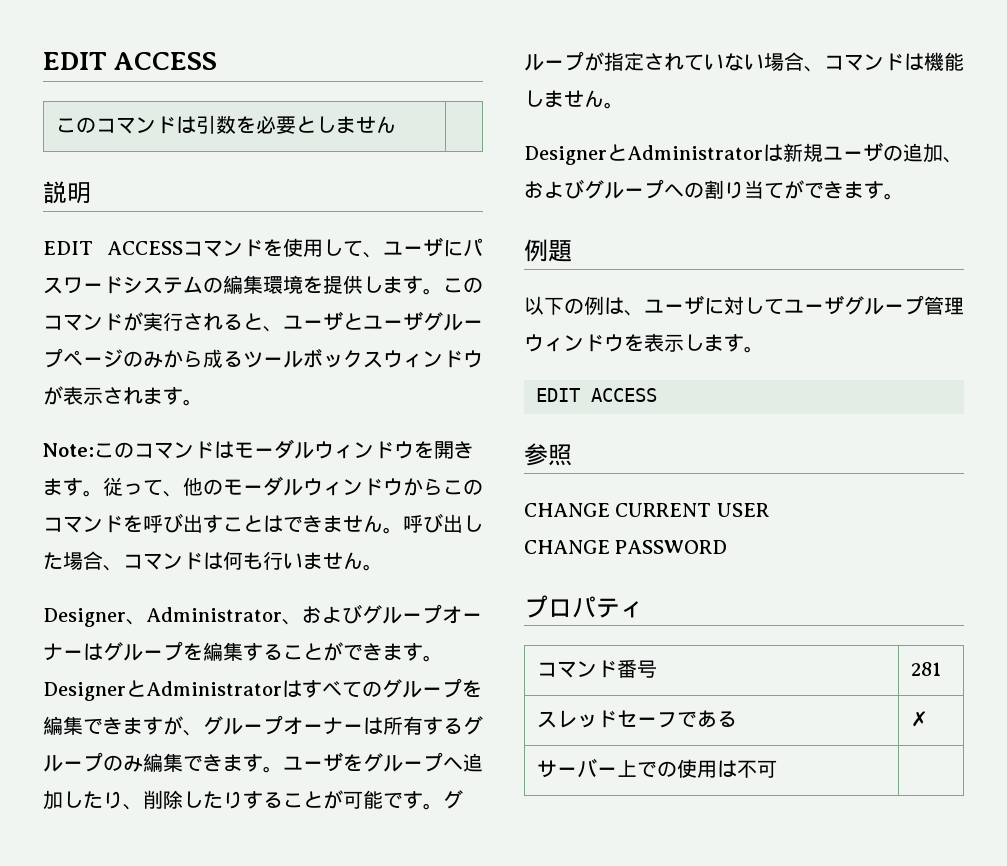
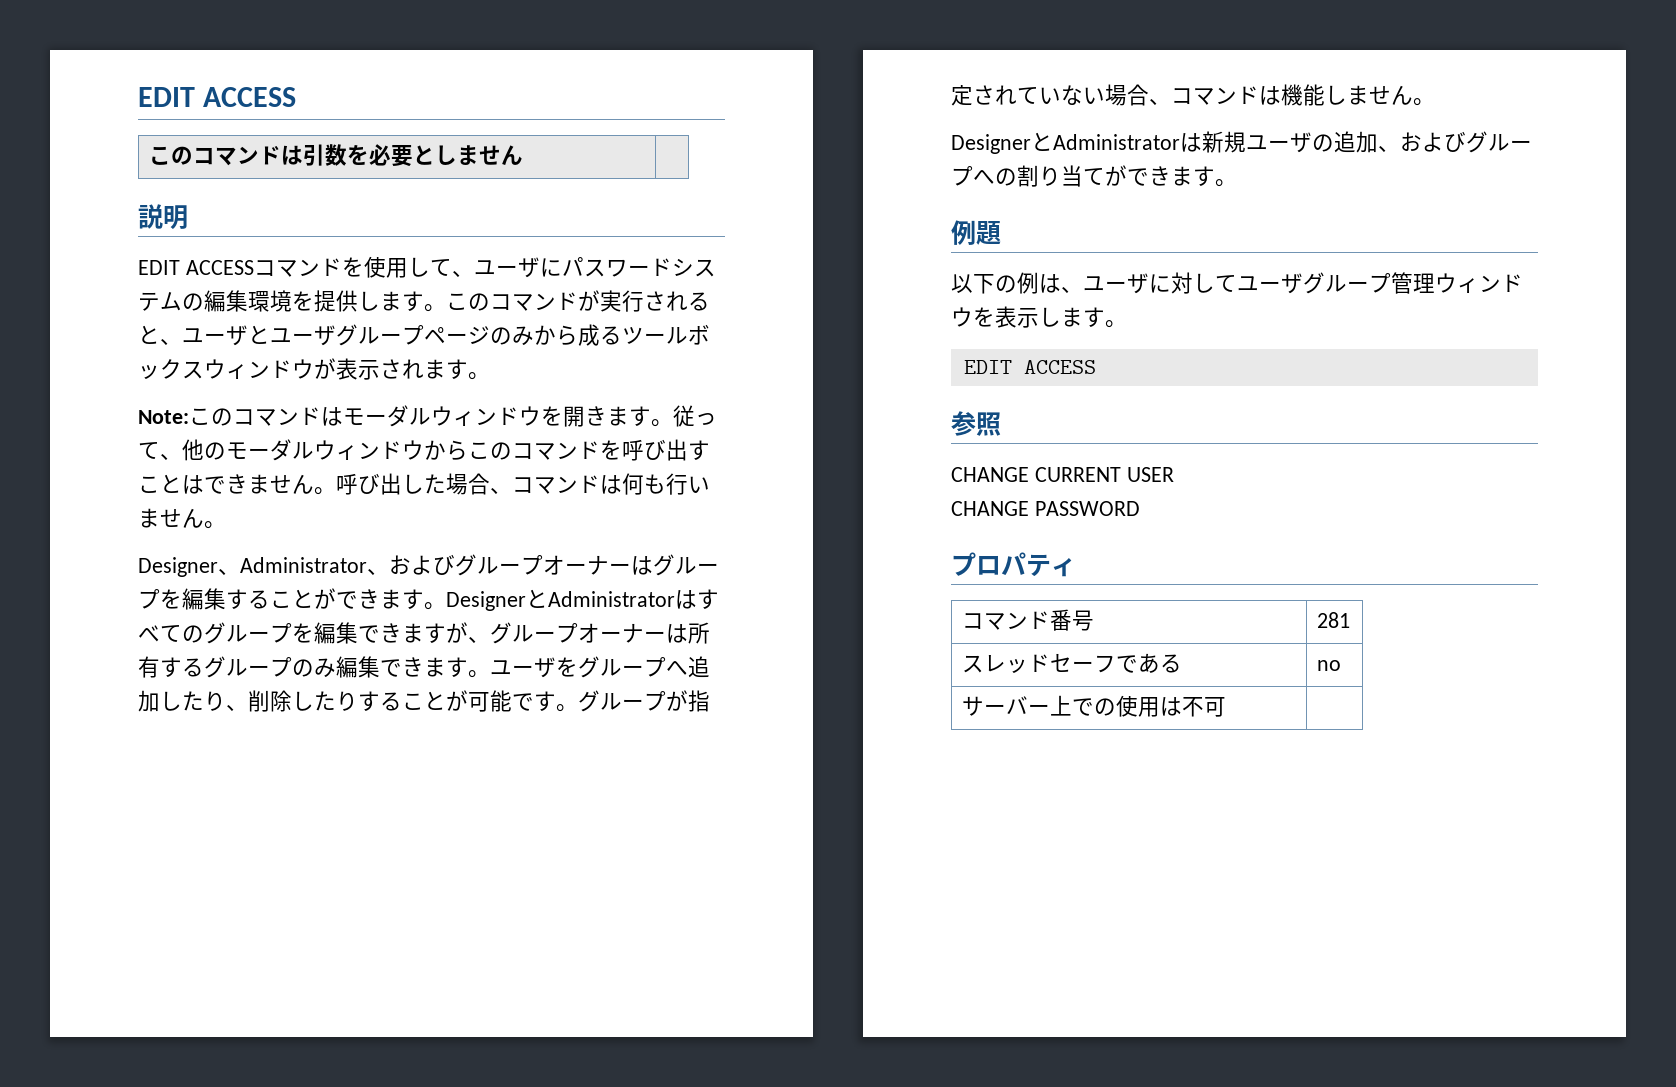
- スレッドセーフである | ✗
+ スレッドセーフである | no

